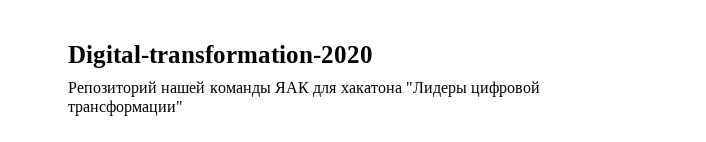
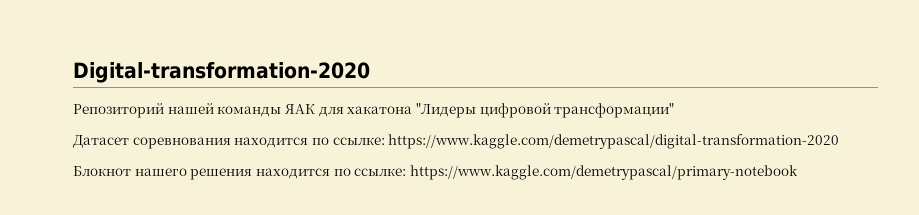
+ Датасет соревнования находится по ссылке: https://www.kaggle.com/demetrypascal/digital-transformation-2020
+ Блокнот нашего решения находится по ссылке: https://www.kaggle.com/demetrypascal/primary-notebook

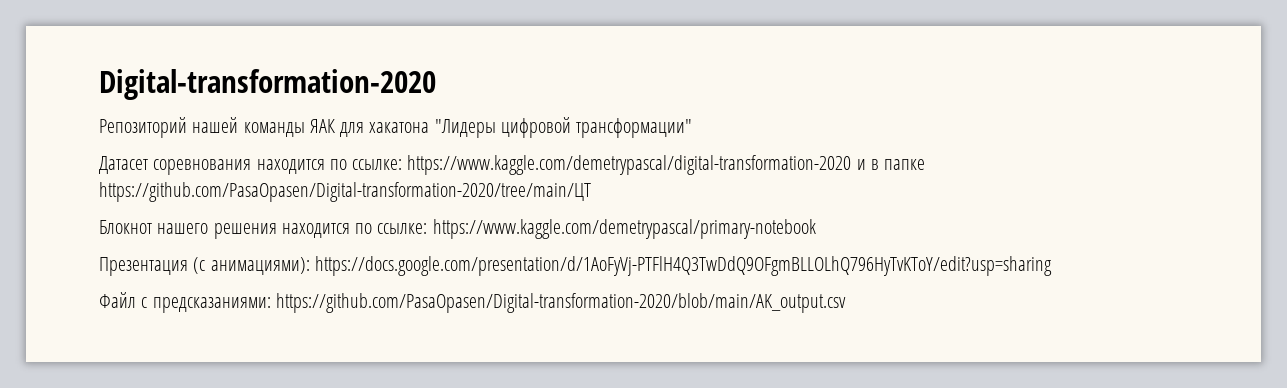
- Датасет соревнования находится по ссылке: https://www.kaggle.com/demetrypascal/digital-transformation-2020
+ Датасет соревнования находится по ссылке: https://www.kaggle.com/demetrypascal/digital-transformation-2020 и в папке https://github.com/PasaOpasen/Digital-transformation-2020/tree/main/ЦТ
+ Презентация (с анимациями): https://docs.google.com/presentation/d/1AoFyVj-PTFlH4Q3TwDdQ9OFgmBLLOLhQ796HyTvKToY/edit?usp=sharing
+ Файл с предсказаниями: https://github.com/PasaOpasen/Digital-transformation-2020/blob/main/AK_output.csv

